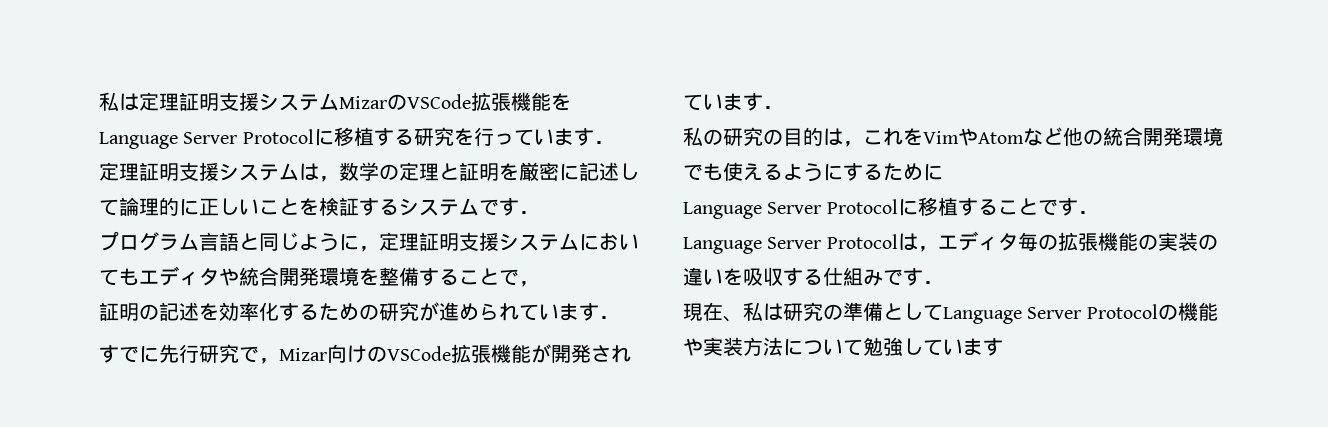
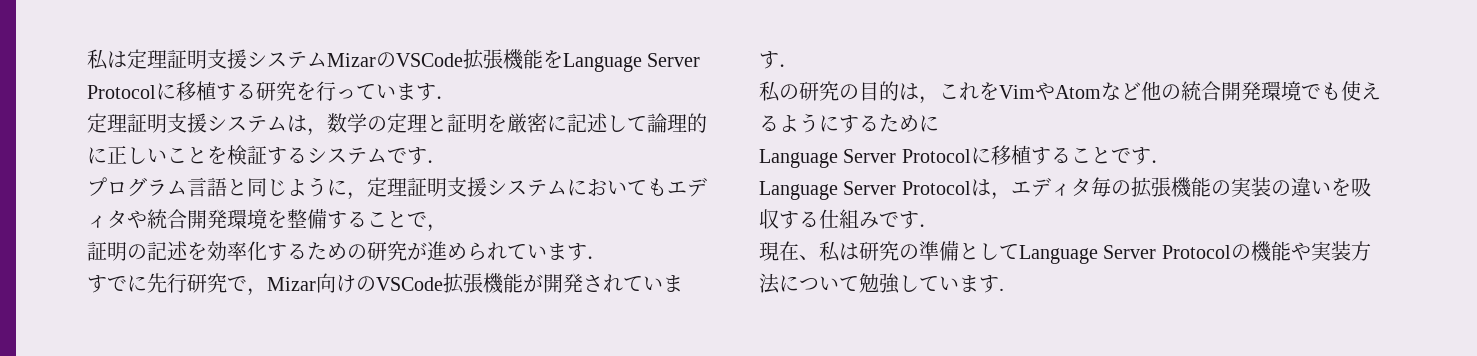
- 現在、私は研究の準備としてLanguage Server Protocolの機能や実装方法について勉強しています
+ 現在、私は研究の準備としてLanguage Server Protocolの機能や実装方法について勉強しています.

